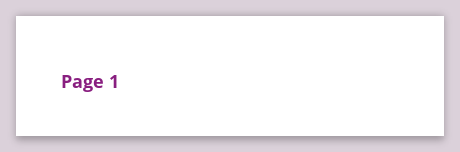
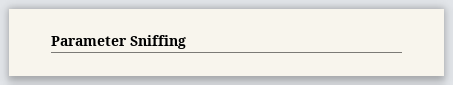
- Page 1
+ Parameter Sniffing

